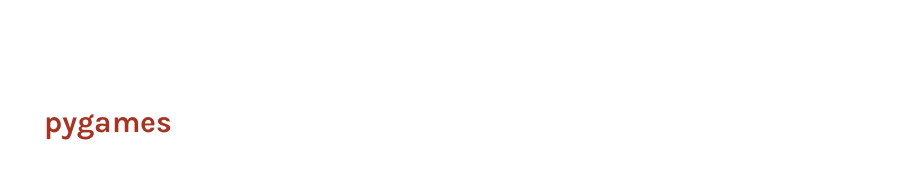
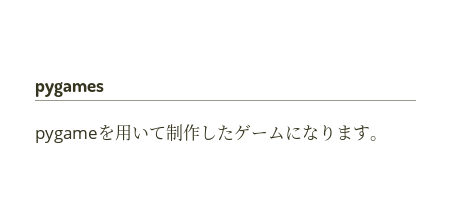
+ pygameを用いて制作したゲームになります｡

